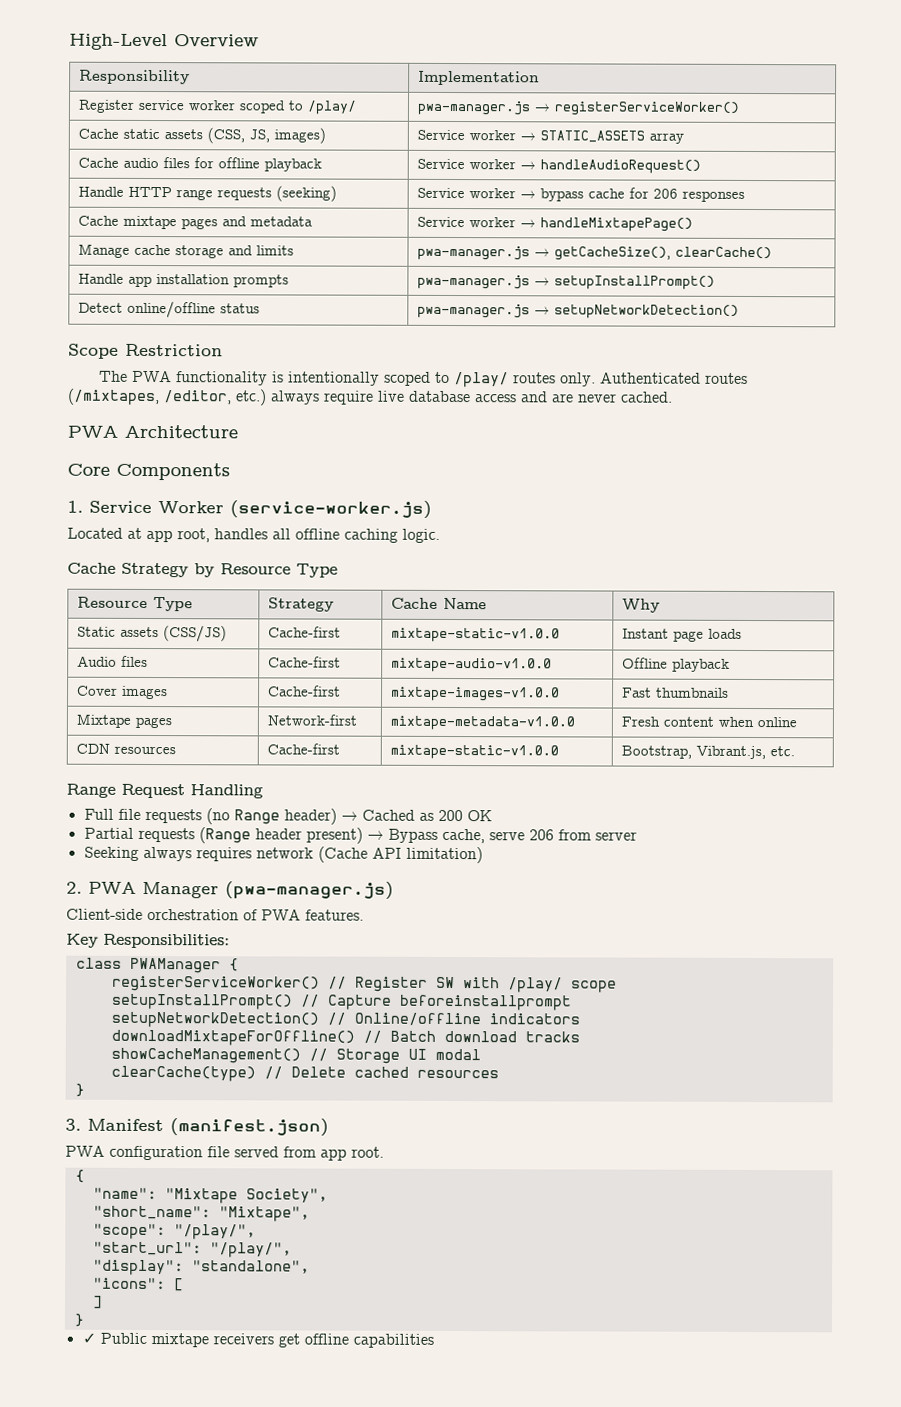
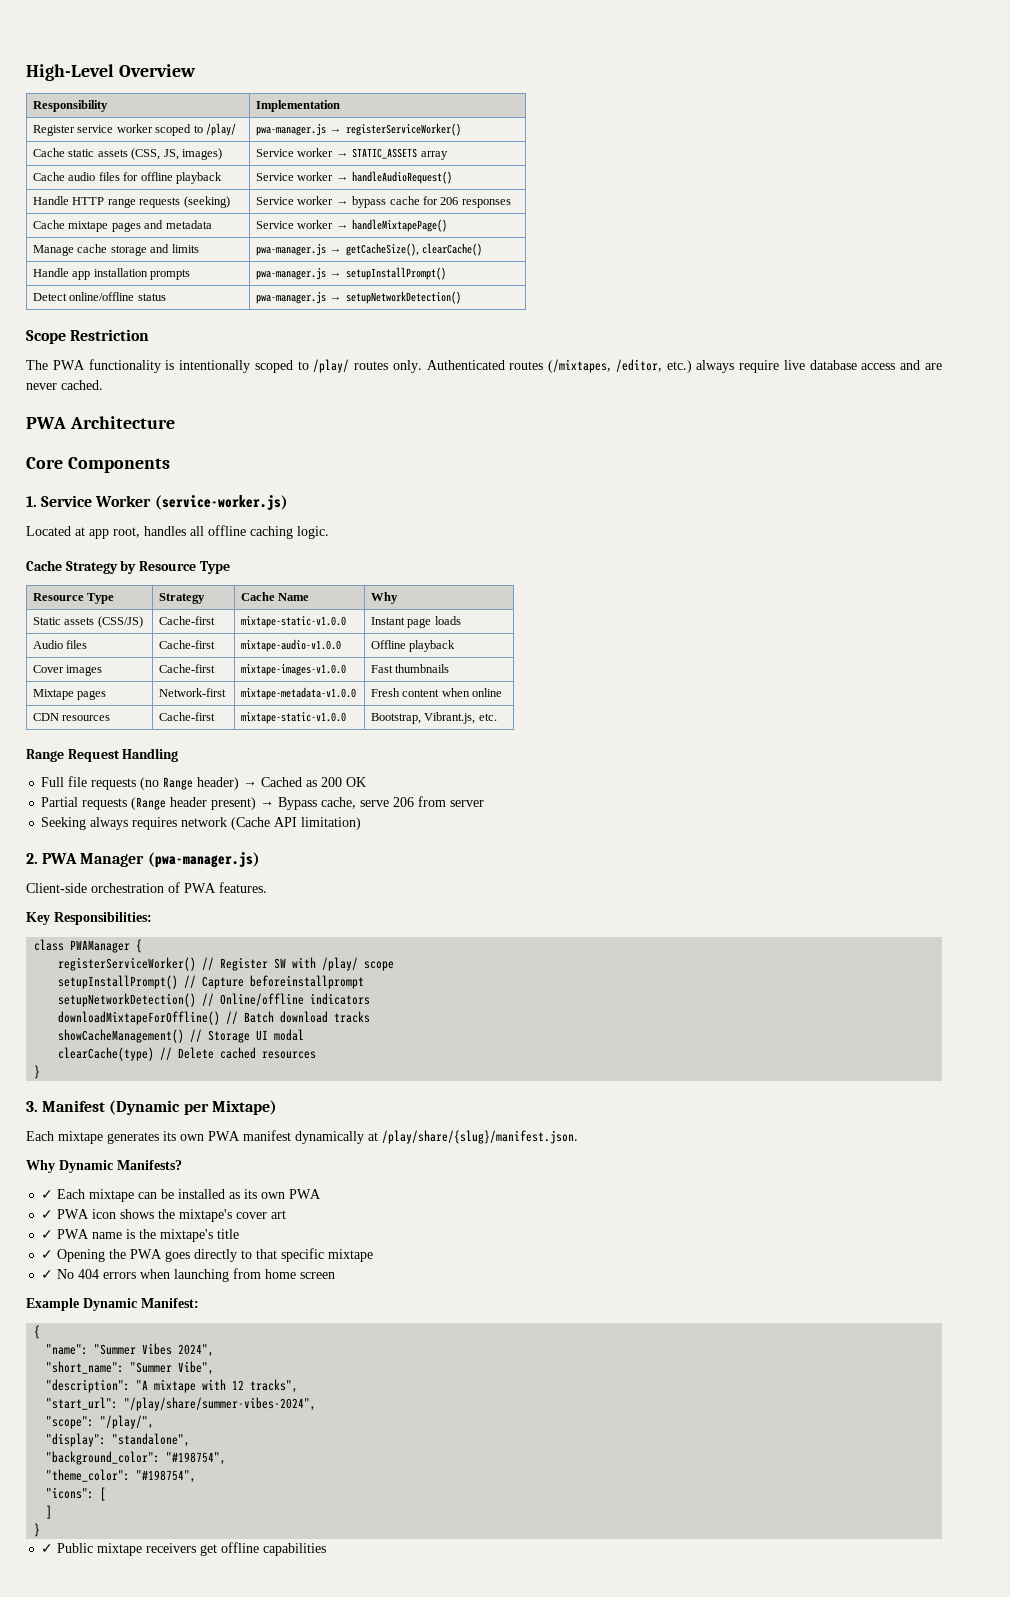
- 3. Manifest (manifest.json)
- PWA configuration file served from app root.
+ 3. Manifest (Dynamic per Mixtape)
+ Each mixtape generates its own PWA manifest dynamically at /play/share/{slug}/manifest.json.
+ Why Dynamic Manifests?
+ ✓ Each mixtape can be installed as its own PWA
+ ✓ PWA icon shows the mixtape's cover art
+ ✓ PWA name is the mixtape's title
+ ✓ Opening the PWA goes directly to that specific mixtape
+ ✓ No 404 errors when launching from home screen
+ Example Dynamic Manifest:
  {
- "name": "Mixtape Society",
- "short_name": "Mixtape",
+ "name": "Summer Vibes 2024",
+ "short_name": "Summer Vibe",
+ "description": "A mixtape with 12 tracks",
+ "start_url": "/play/share/summer-vibes-2024",
- "start_url": "/play/",
+ "background_color": "#198754",
+ "theme_color": "#198754",

